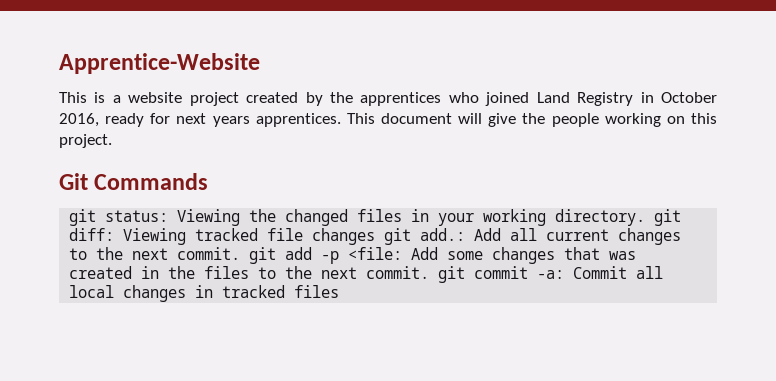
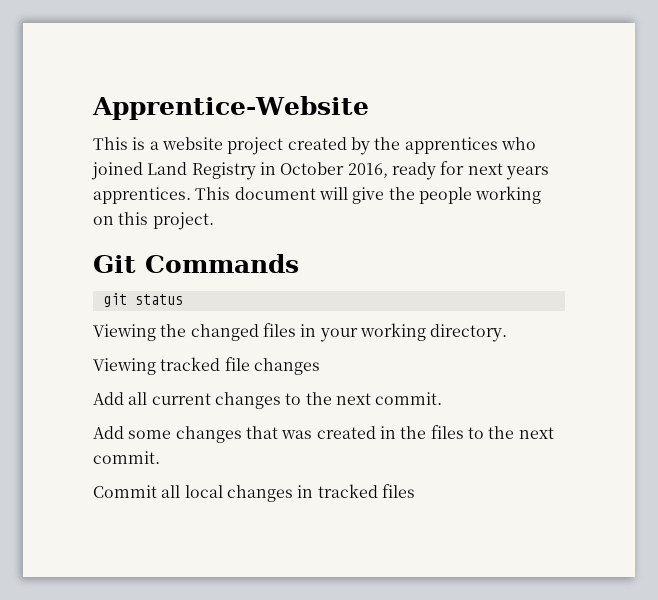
- git status: Viewing the changed files in your working directory. git diff: Viewing tracked file changes git add.: Add all current changes to the next commit. git add -p <file: Add some changes that was created in the files to the next commit. git commit -a: Commit all local changes in tracked files
+ git status
+ Viewing the changed files in your working directory.
+ Viewing tracked file changes
+ Add all current changes to the next commit.
+ Add some changes that was created in the files to the next commit.
+ Commit all local changes in tracked files

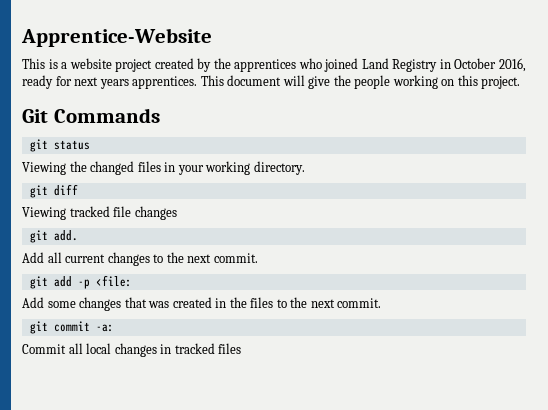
+ git diff
+ git add.
+ git add -p <file:
+ git commit -a:

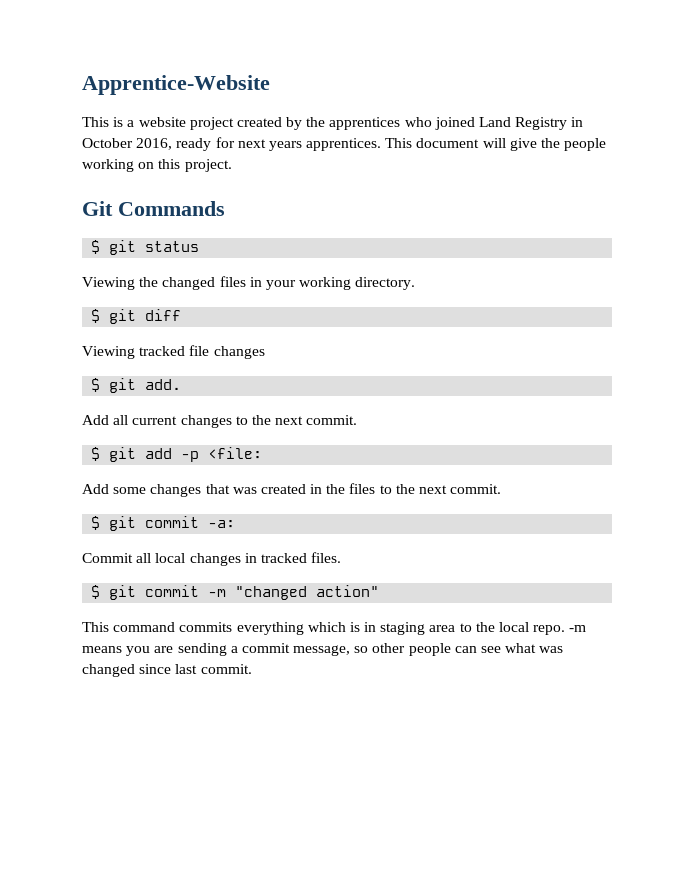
- git status
+ $ git status
- git diff
+ $ git diff
- git add.
+ $ git add.
- git add -p <file:
+ $ git add -p <file:
- git commit -a:
+ $ git commit -a:
- Commit all local changes in tracked files
+ Commit all local changes in tracked files.
+ $ git commit -m "changed action"
+ This command commits everything which is in staging area to the local repo. -m means you are sending a commit message, so other people can see what was changed since last commit.

